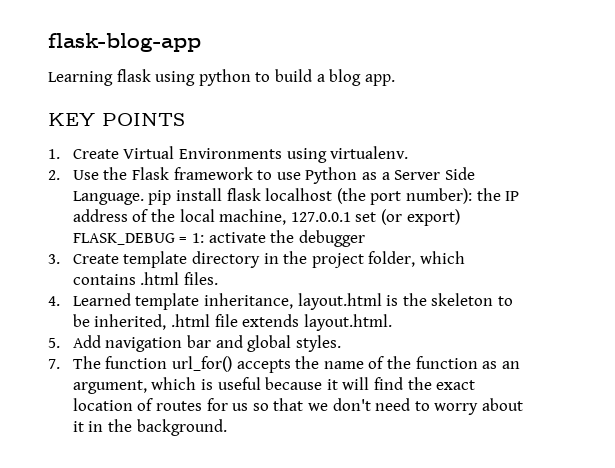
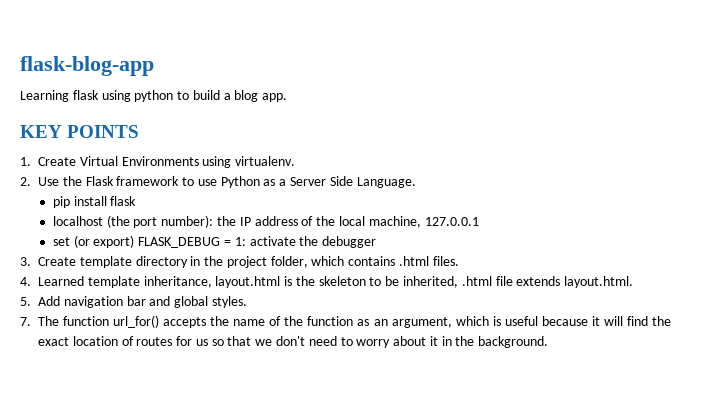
- 2. Use the Flask framework to use Python as a Server Side Language. pip install flask localhost (the port number): the IP address of the local machine, 127.0.0.1 set (or export) FLASK_DEBUG = 1: activate the debugger
+ 2. Use the Flask framework to use Python as a Server Side Language.
+ pip install flask
+ localhost (the port number): the IP address of the local machine, 127.0.0.1
+ set (or export) FLASK_DEBUG = 1: activate the debugger

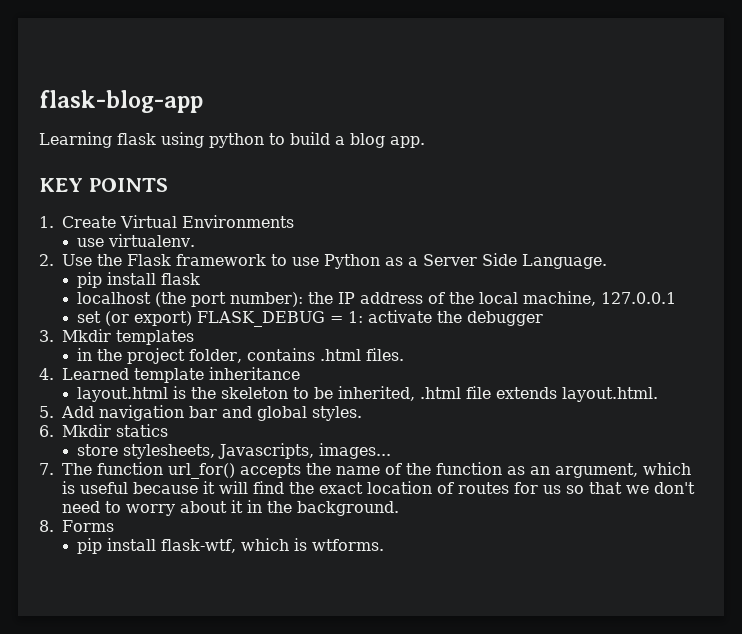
- 1. Create Virtual Environments using virtualenv.
+ 1. Create Virtual Environments
+ use virtualenv.
- 3. Create template directory in the project folder, which contains .html files.
+ 3. Mkdir templates
+ in the project folder, contains .html files.
- 4. Learned template inheritance, layout.html is the skeleton to be inherited, .html file extends layout.html.
+ 4. Learned template inheritance
+ layout.html is the skeleton to be inherited, .html file extends layout.html.
+ 6. Mkdir statics
+ store stylesheets, Javascripts, images...
+ 8. Forms
+ pip install flask-wtf, which is wtforms.

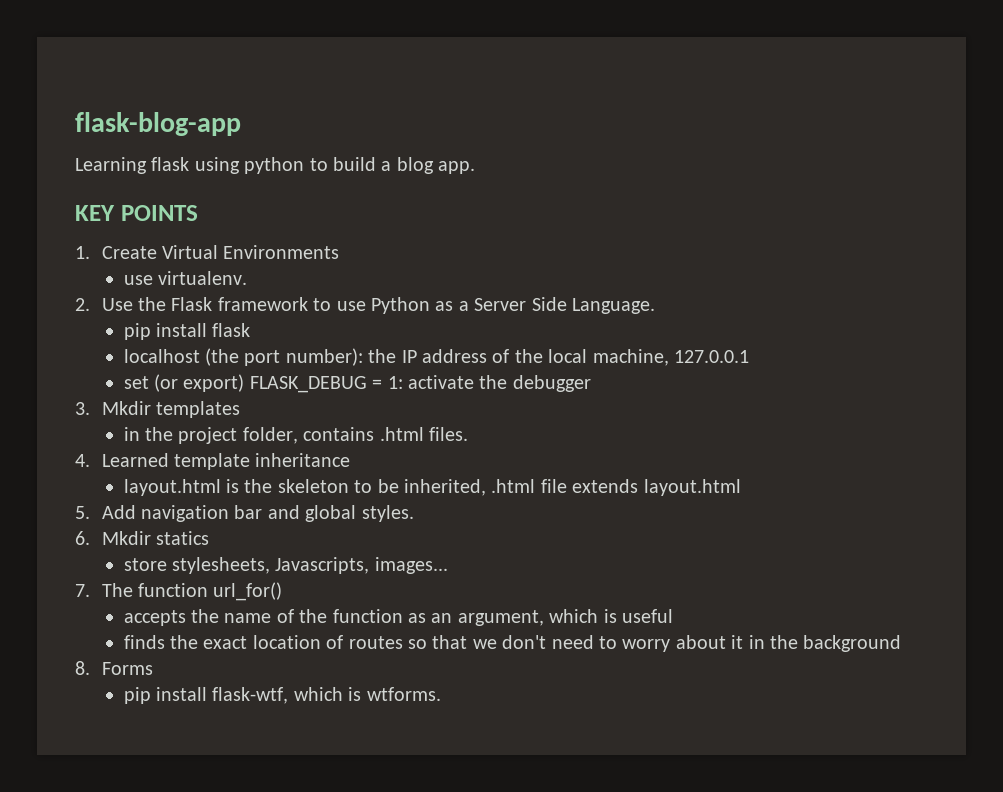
- layout.html is the skeleton to be inherited, .html file extends layout.html.
+ layout.html is the skeleton to be inherited, .html file extends layout.html
- 7. The function url_for() accepts the name of the function as an argument, which is useful because it will find the exact location of routes for us so that we don't need to worry about it in the background.
+ 7. The function url_for()
+ accepts the name of the function as an argument, which is useful
+ finds the exact location of routes so that we don't need to worry about it in the background

